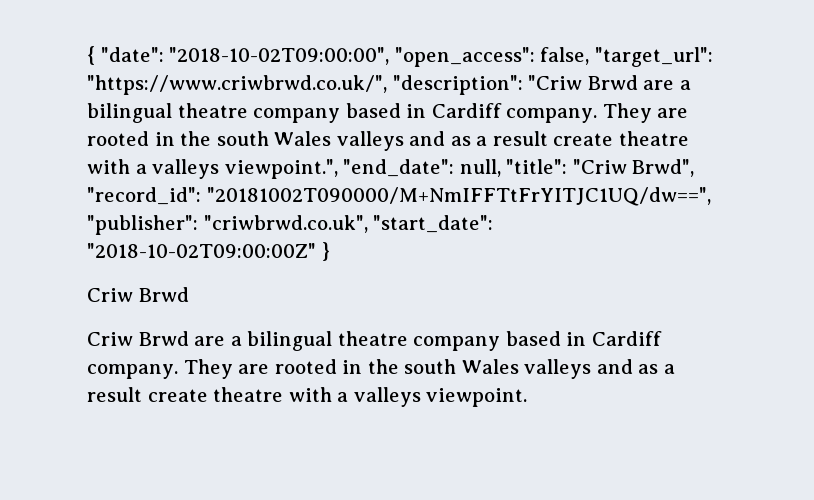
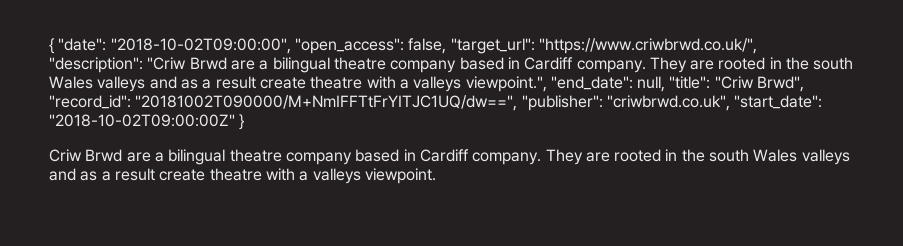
  They are rooted in the south Wales valleys and as a result create theatre with a valleys viewpoint.", "end_date": null, "title": "Criw Brwd", "record_id": "20181002T090000/M+NmIFFTtFrYITJC1UQ/dw==", "publisher": "criwbrwd.co.uk", "start_date": "2018-10-02T09:00:00Z" }
- Criw Brwd

